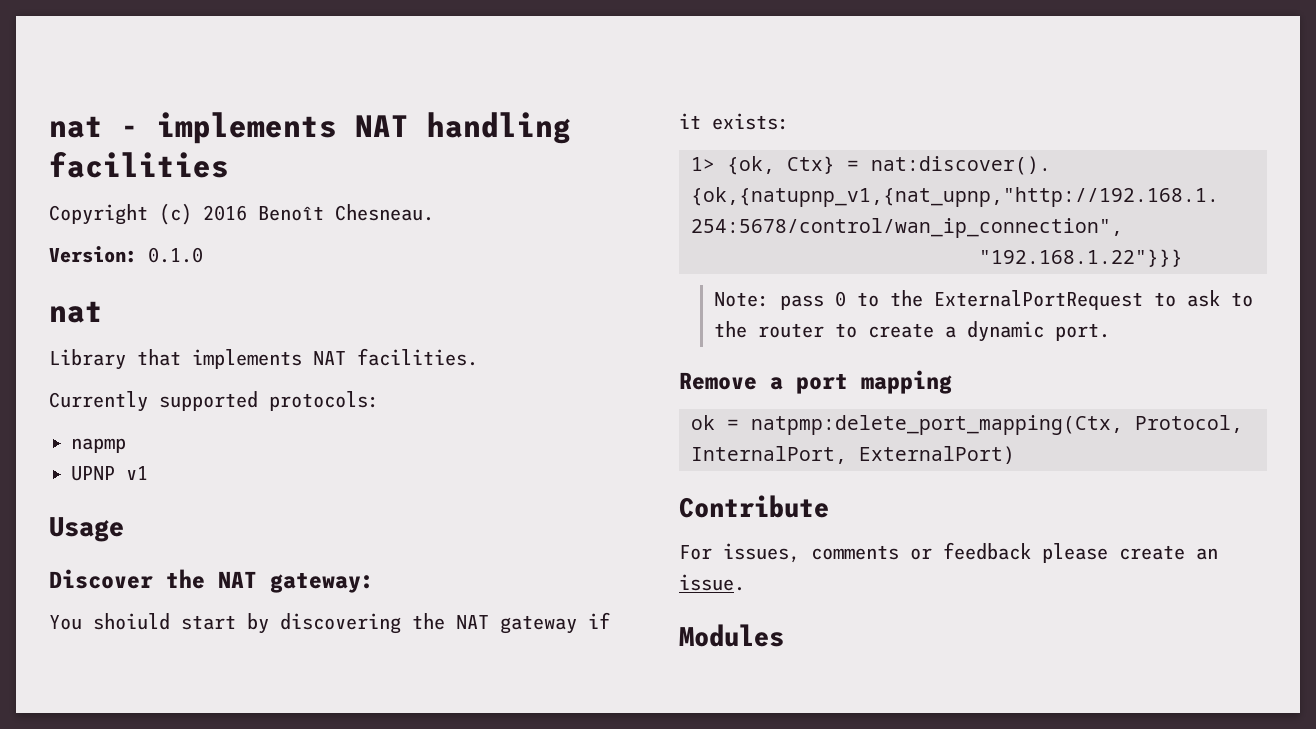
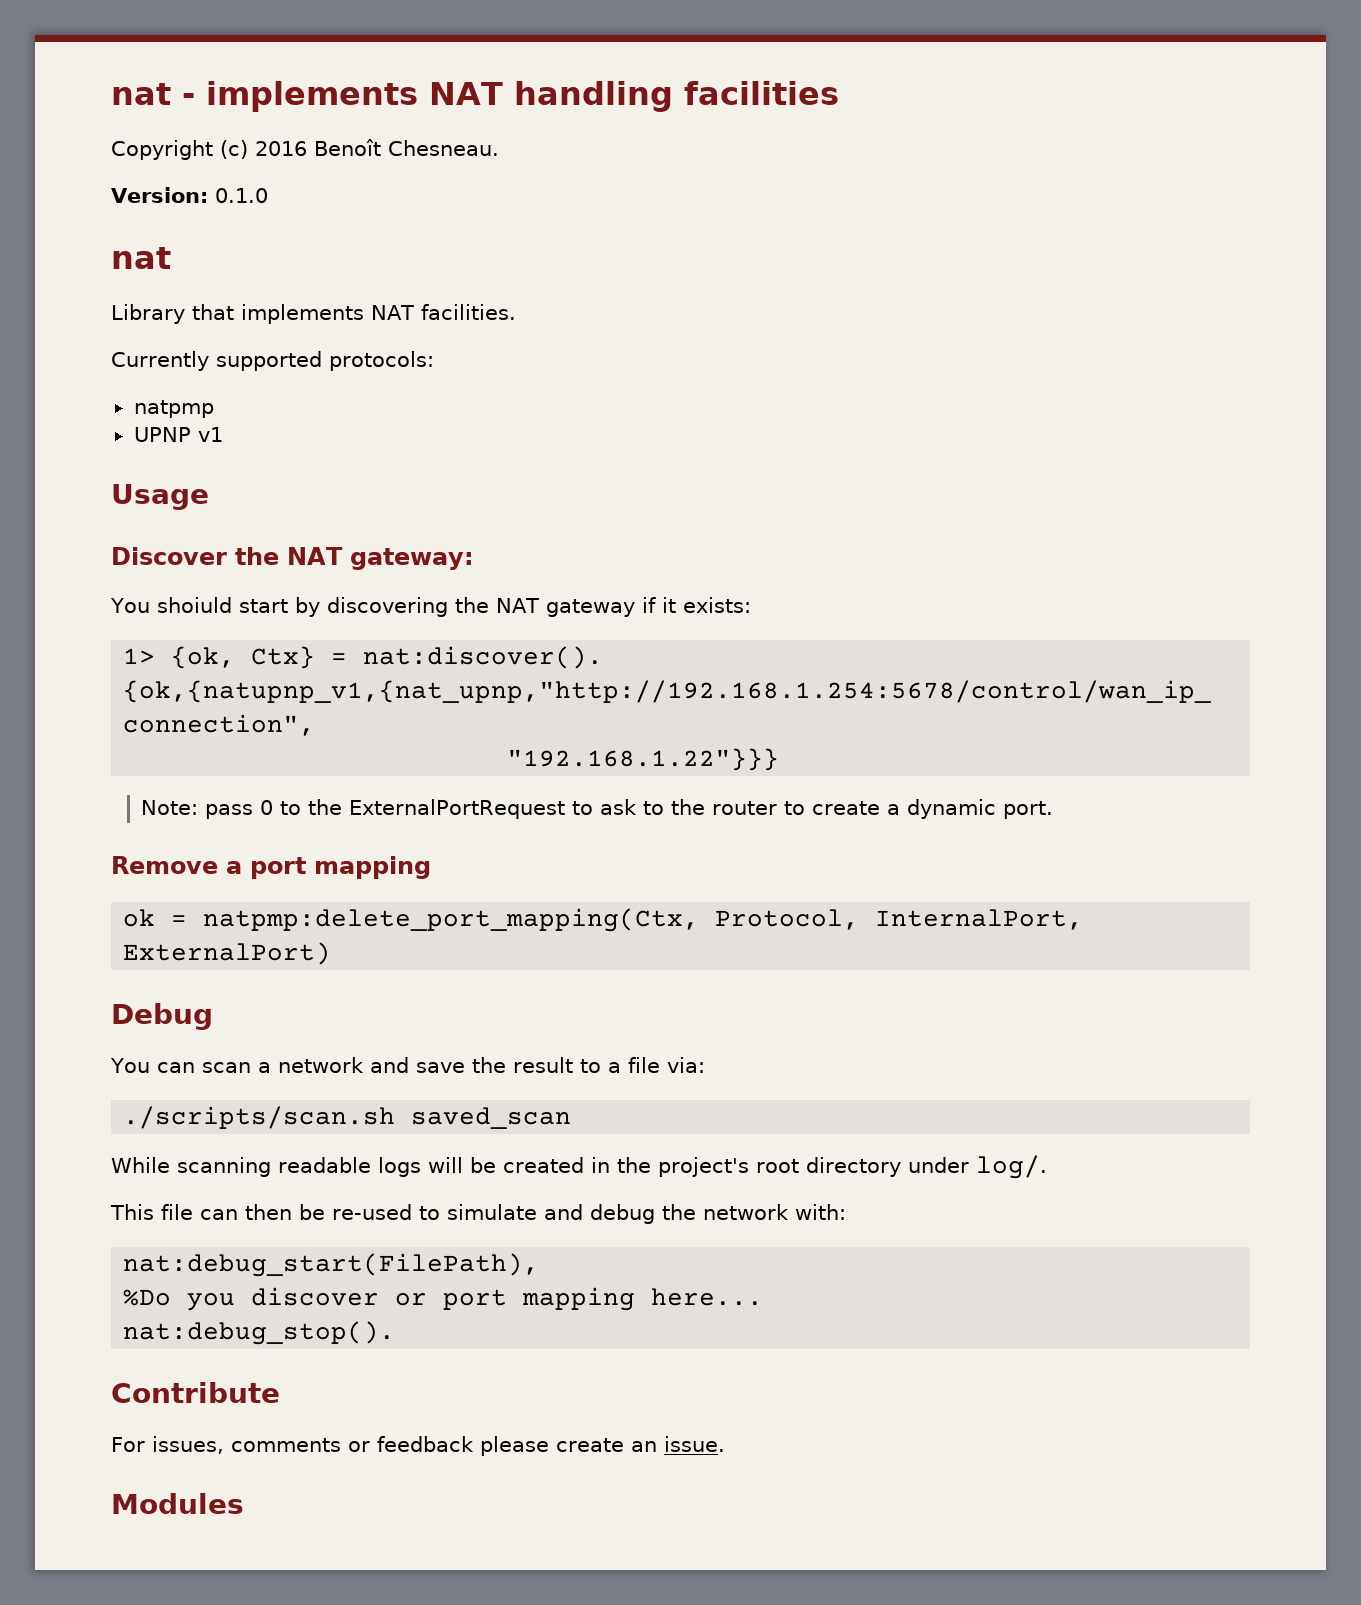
- napmp
+ natpmp
+ Debug
+ You can scan a network and save the result to a file via:
+ ./scripts/scan.sh saved_scan
+ While scanning readable logs will be created in the project's root directory under log/.
+ This file can then be re-used to simulate and debug the network with:
+ nat:debug_start(FilePath),
+ %Do you discover or port mapping here...
+ nat:debug_stop().

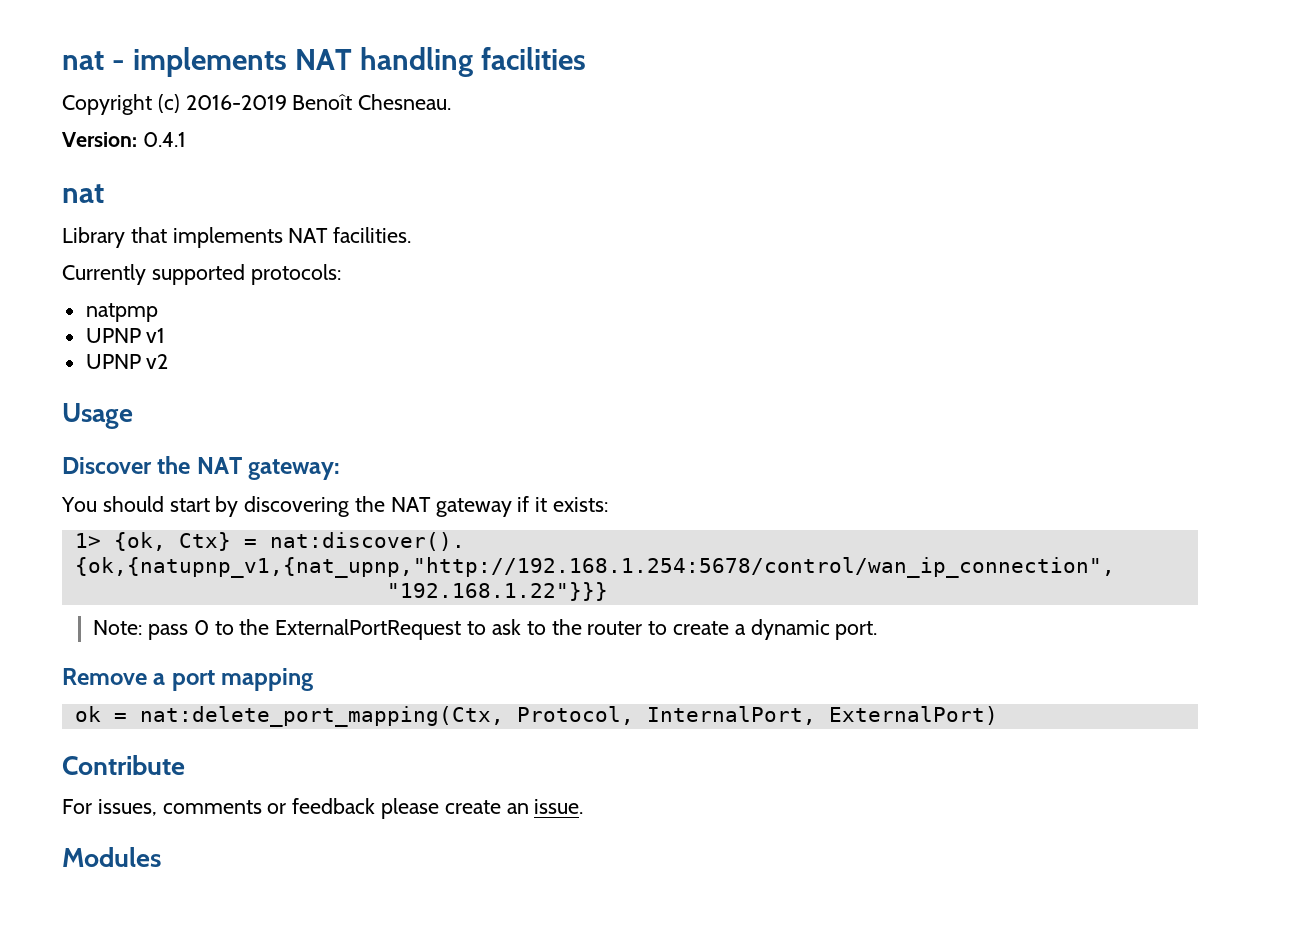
- Copyright (c) 2016 Benoît Chesneau.
+ Copyright (c) 2016-2019 Benoît Chesneau.
- Version: 0.1.0
+ Version: 0.4.1
+ UPNP v2
- You shoiuld start by discovering the NAT gateway if it exists:
+ You should start by discovering the NAT gateway if it exists:
- ok = natpmp:delete_port_mapping(Ctx, Protocol, InternalPort, ExternalPort)
+ ok = nat:delete_port_mapping(Ctx, Protocol, InternalPort, ExternalPort)
- Debug
- You can scan a network and save the result to a file via:
- ./scripts/scan.sh saved_scan
- While scanning readable logs will be created in the project's root directory under log/.
- This file can then be re-used to simulate and debug the network with:
- nat:debug_start(FilePath),
- %Do you discover or port mapping here...
- nat:debug_stop().

